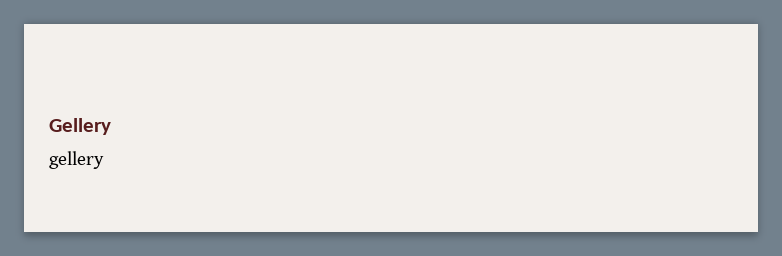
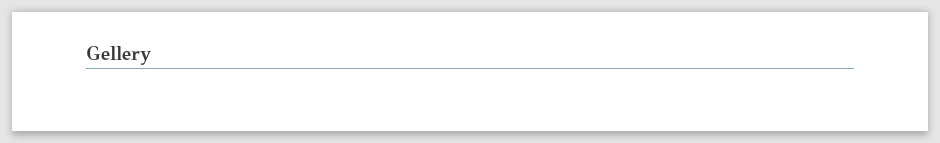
- gellery

